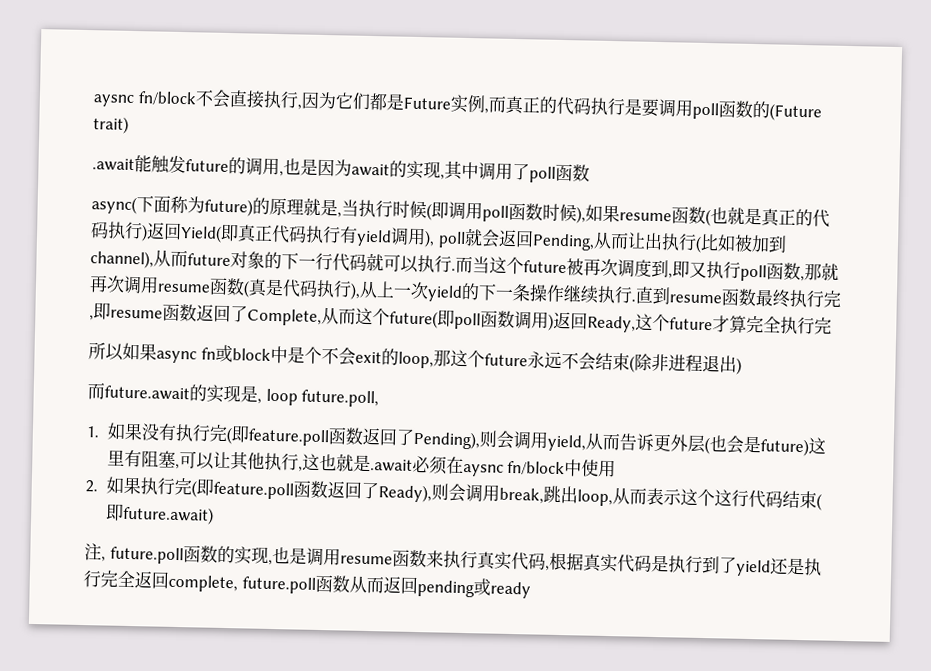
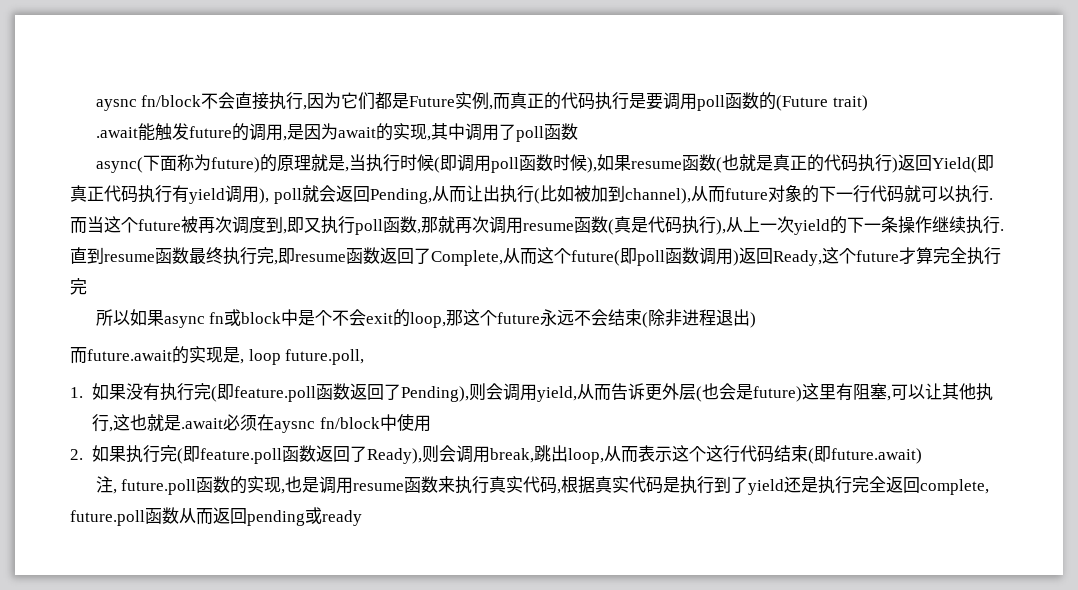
- .await能触发future的调用,也是因为await的实现,其中调用了poll函数
+ .await能触发future的调用,是因为await的实现,其中调用了poll函数

